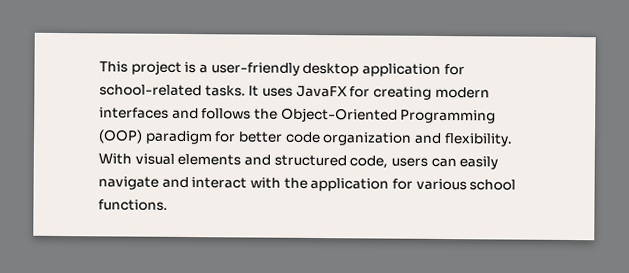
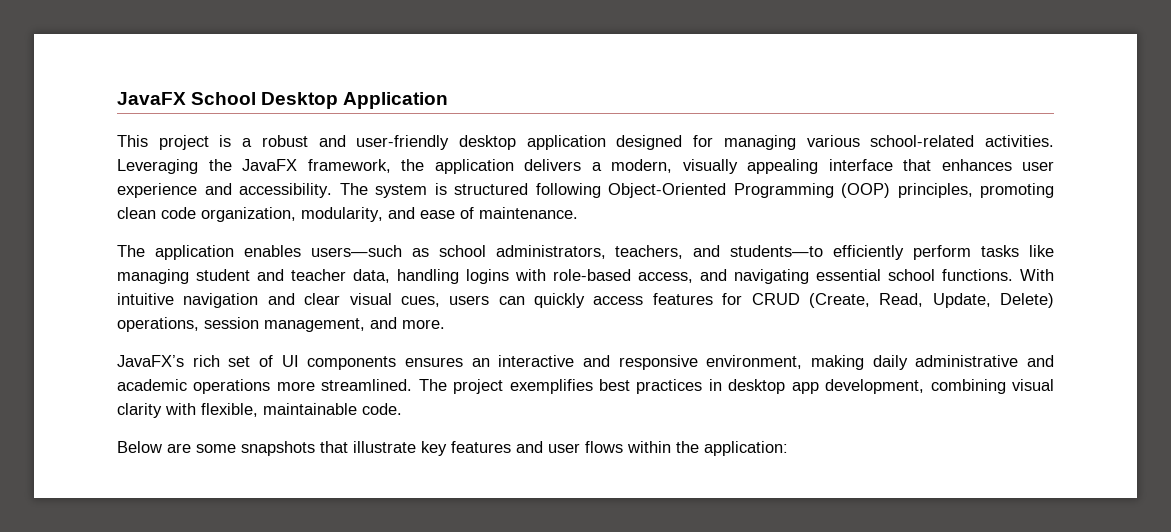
+ JavaFX School Desktop Application
- This project is a user-friendly desktop application for school-related tasks. It uses JavaFX for creating modern interfaces and follows the Object-Oriented Programming (OOP) paradigm for better code organization and flexibility. With visual elements and structured code, users can easily navigate and interact with the application for various school functions.
+ This project is a robust and user-friendly desktop application designed for managing various school-related activities. Leveraging the JavaFX framework, the application delivers a modern, visually appealing interface that enhances user experience and accessibility. The system is structured following Object-Oriented Programming (OOP) principles, promoting clean code organization, modularity, and ease of maintenance.
+ The application enables users—such as school administrators, teachers, and students—to efficiently perform tasks like managing student and teacher data, handling logins with role-based access, and navigating essential school functions. With intuitive navigation and clear visual cues, users can quickly access features for CRUD (Create, Read, Update, Delete) operations, session management, and more.
+ JavaFX’s rich set of UI components ensures an interactive and responsive environment, making daily administrative and academic operations more streamlined. The project exemplifies best practices in desktop app development, combining visual clarity with flexible, maintainable code.
+ Below are some snapshots that illustrate key features and user flows within the application:

